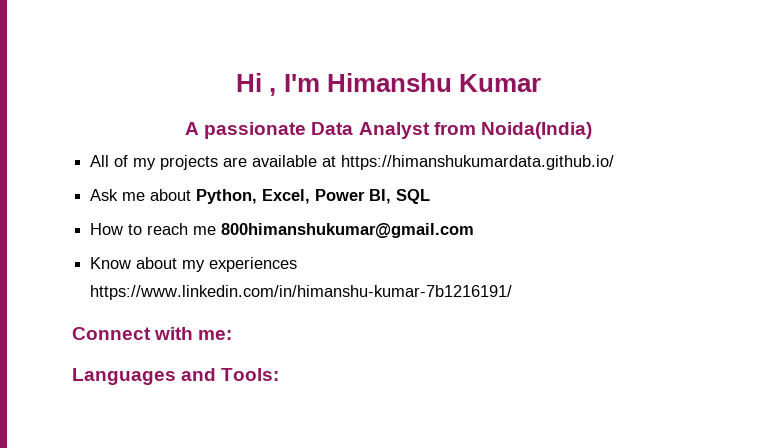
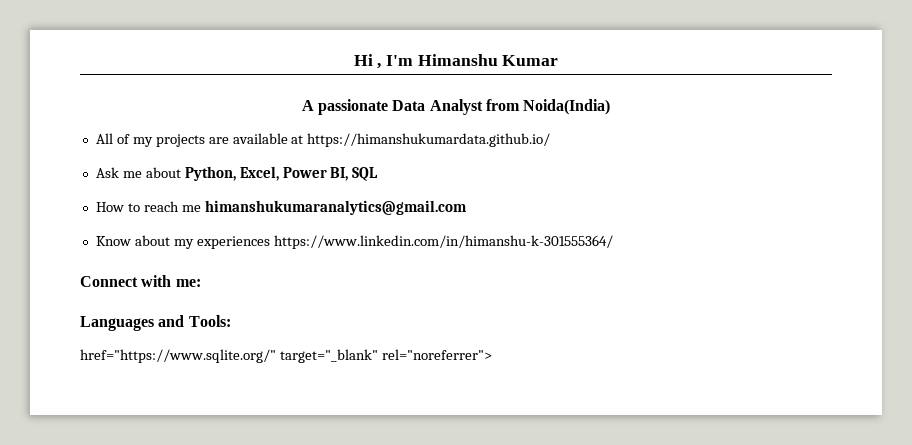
- How to reach me 800himanshukumar@gmail.com
+ How to reach me himanshukumaranalytics@gmail.com
- Know about my experiences https://www.linkedin.com/in/himanshu-kumar-7b1216191/
+ Know about my experiences https://www.linkedin.com/in/himanshu-k-301555364/
+ href="https://www.sqlite.org/" target="_blank" rel="noreferrer">

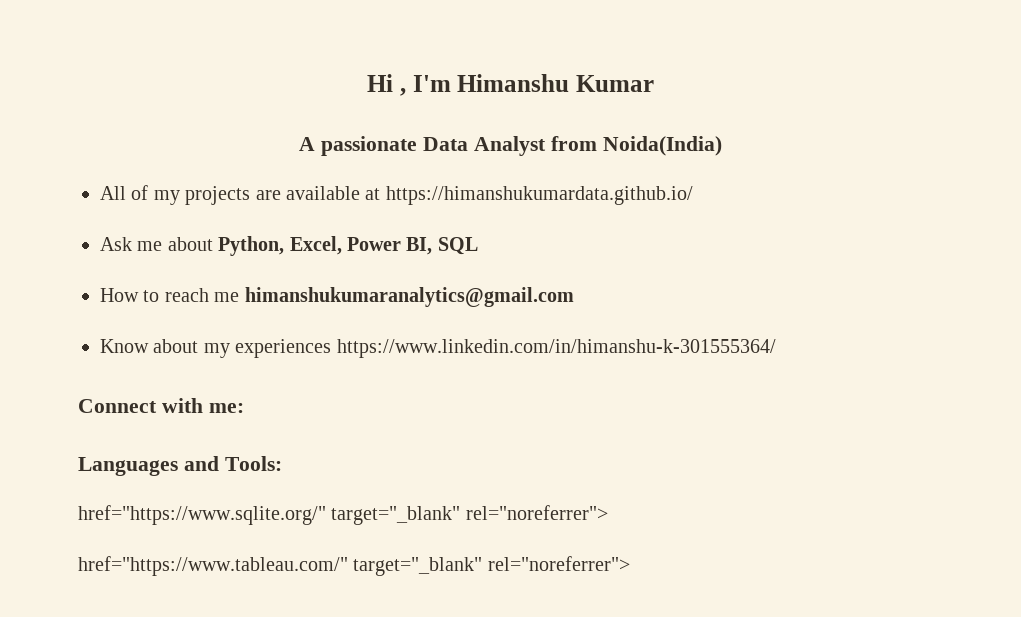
+ href="https://www.tableau.com/" target="_blank" rel="noreferrer">

